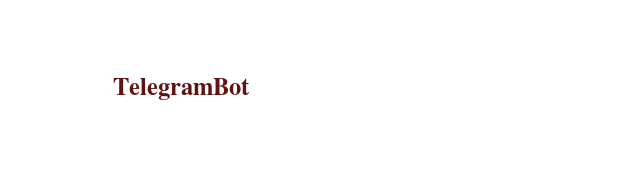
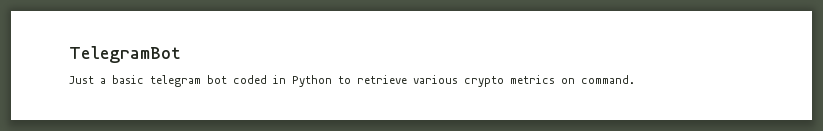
+ Just a basic telegram bot coded in Python to retrieve various crypto metrics on command.

